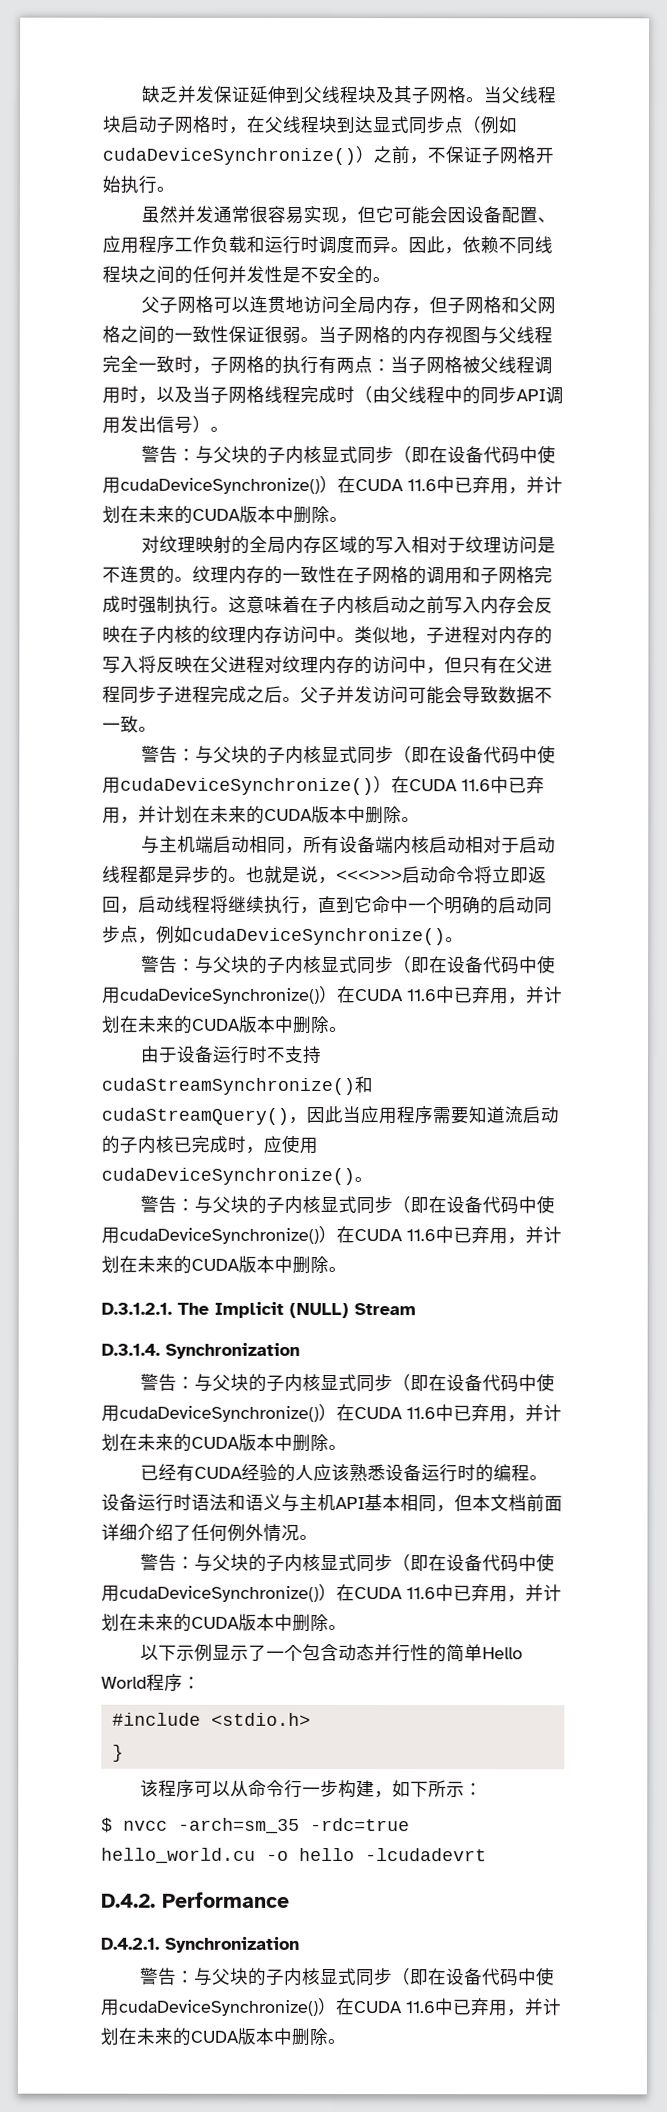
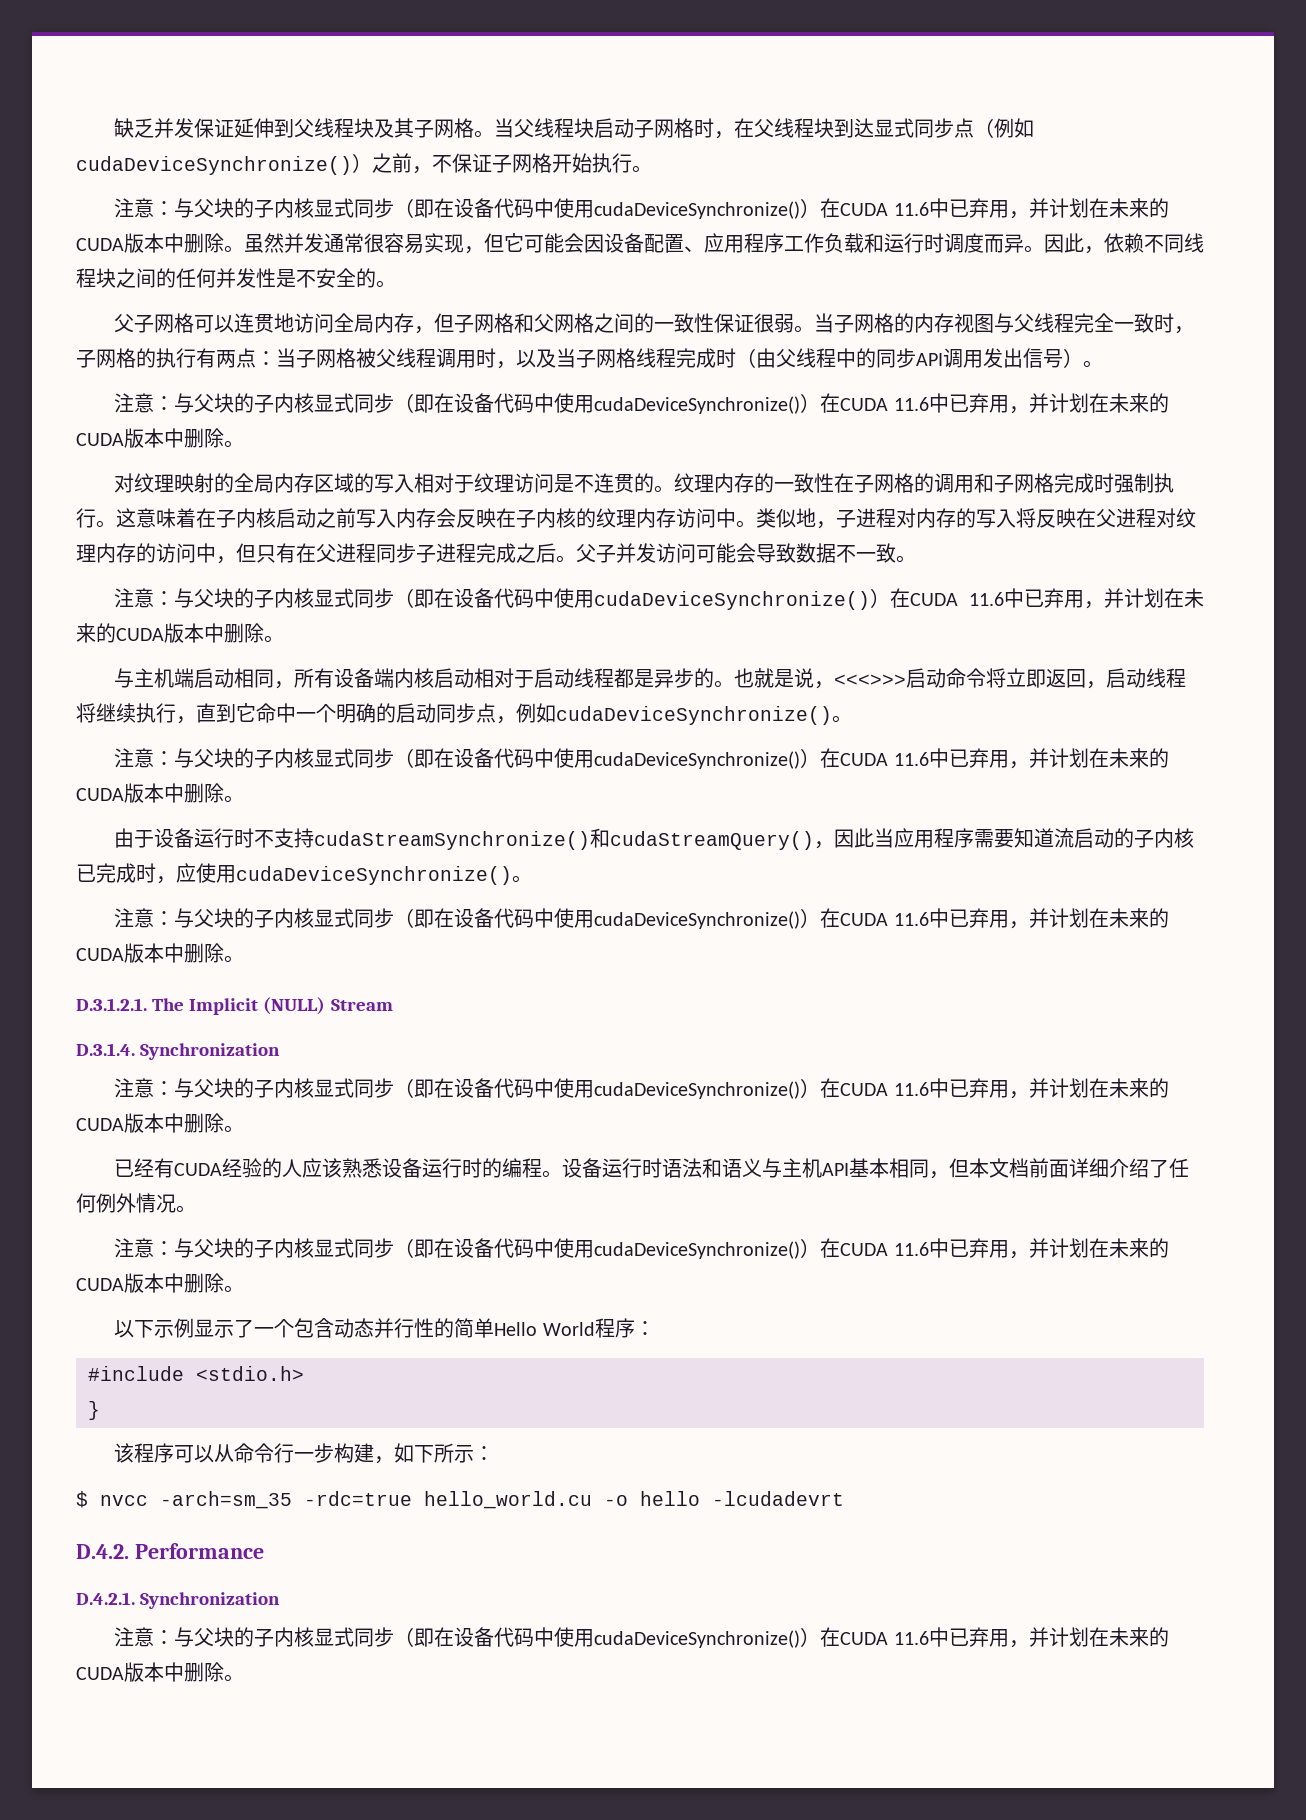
  当父线程块启动子网格时，在父线程块到达显式同步点（例如cudaDeviceSynchronize()）之前，不保证子网格开始执行。
- 虽然并发通常很容易实现，但它可能会因设备配置、应用程序工作负载和运行时调度而异。
+ 注意：与父块的子内核显式同步（即在设备代码中使用cudaDeviceSynchronize()）在CUDA 11.6中已弃用，并计划在未来的CUDA版本中删除。虽然并发通常很容易实现，但它可能会因设备配置、应用程序工作负载和运行时调度而异。
  当子网格被父线程调用时，以及当子网格线程完成时（由父线程中的同步API调用发出信号）。
- 警告：
+ 注意：
  父子并发访问可能会导致数据不一致。
- 警告：与父块的子内核显式同步（即在设备代码中使用cudaDeviceSynchronize()）在CUDA 11.6中已弃用，并计划在未来的CUDA版本中删除。
+ 注意：与父块的子内核显式同步（即在设备代码中使用cudaDeviceSynchronize()）在CUDA 11.6中已弃用，并计划在未来的CUDA版本中删除。
  也就是说，<<<>>>启动命令将立即返回，启动线程将继续执行，直到它命中一个明确的启动同步点，例如cudaDeviceSynchronize()。
- 警告：与父块的子内核显式同步（即在设备代码中使用cudaDeviceSynchronize()）在CUDA 11.6中已弃用，并计划在未来的CUDA版本中删除。
+ 注意：与父块的子内核显式同步（即在设备代码中使用cudaDeviceSynchronize()）在CUDA 11.6中已弃用，并计划在未来的CUDA版本中删除。
  由于设备运行时不支持cudaStreamSynchronize()和cudaStreamQuery()，因此当应用程序需要知道流启动的子内核已完成时，应使用cudaDeviceSynchronize()。
- 警告：与父块的子内核显式同步（即在设备代码中使用cudaDeviceSynchronize()）在CUDA 11.6中已弃用，并计划在未来的CUDA版本中删除。
+ 注意：与父块的子内核显式同步（即在设备代码中使用cudaDeviceSynchronize()）在CUDA 11.6中已弃用，并计划在未来的CUDA版本中删除。
  D.3.1.4. Synchronization
- 警告：与父块的子内核显式同步（即在设备代码中使用cudaDeviceSynchronize()）在CUDA 11.6中已弃用，并计划在未来的CUDA版本中删除。
+ 注意：与父块的子内核显式同步（即在设备代码中使用cudaDeviceSynchronize()）在CUDA 11.6中已弃用，并计划在未来的CUDA版本中删除。
  设备运行时语法和语义与主机API基本相同，但本文档前面详细介绍了任何例外情况。
- 警告：与父块的子内核显式同步（即在设备代码中使用cudaDeviceSynchronize()）在CUDA 11.6中已弃用，并计划在未来的CUDA版本中删除。
+ 注意：与父块的子内核显式同步（即在设备代码中使用cudaDeviceSynchronize()）在CUDA 11.6中已弃用，并计划在未来的CUDA版本中删除。
  D.4.2.1. Synchronization
- 警告：与父块的子内核显式同步（即在设备代码中使用cudaDeviceSynchronize()）在CUDA 11.6中已弃用，并计划在未来的CUDA版本中删除。
+ 注意：与父块的子内核显式同步（即在设备代码中使用cudaDeviceSynchronize()）在CUDA 11.6中已弃用，并计划在未来的CUDA版本中删除。

